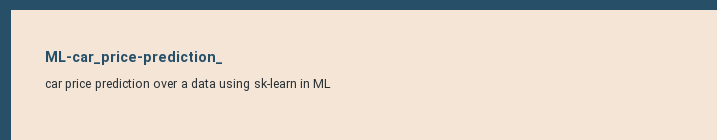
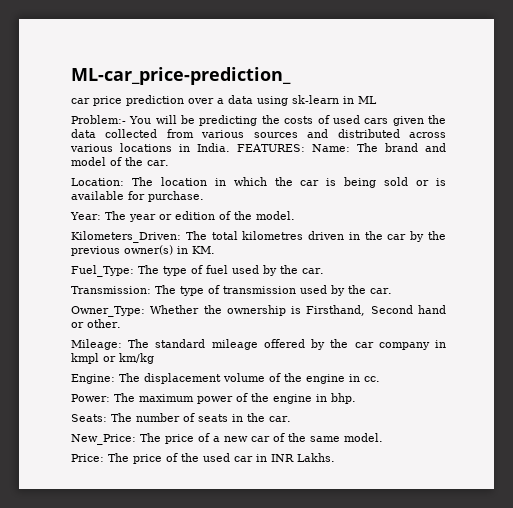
+ Problem:- You will be predicting the costs of used cars given the data collected from various sources and distributed across various locations in India. FEATURES: Name: The brand and model of the car.
+ Location: The location in which the car is being sold or is available for purchase.
+ Year: The year or edition of the model.
+ Kilometers_Driven: The total kilometres driven in the car by the previous owner(s) in KM.
+ Fuel_Type: The type of fuel used by the car.
+ Transmission: The type of transmission used by the car.
+ Owner_Type: Whether the ownership is Firsthand, Second hand or other.
+ Mileage: The standard mileage offered by the car company in kmpl or km/kg
+ Engine: The displacement volume of the engine in cc.
+ Power: The maximum power of the engine in bhp.
+ Seats: The number of seats in the car.
+ New_Price: The price of a new car of the same model.
+ Price: The price of the used car in INR Lakhs.

